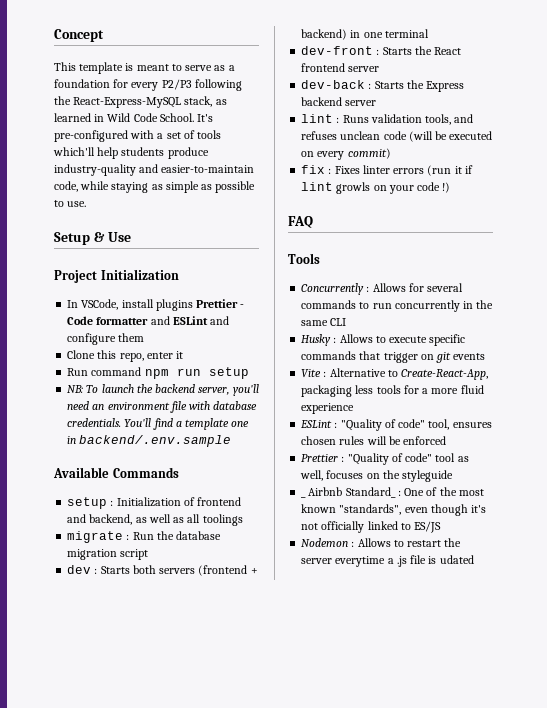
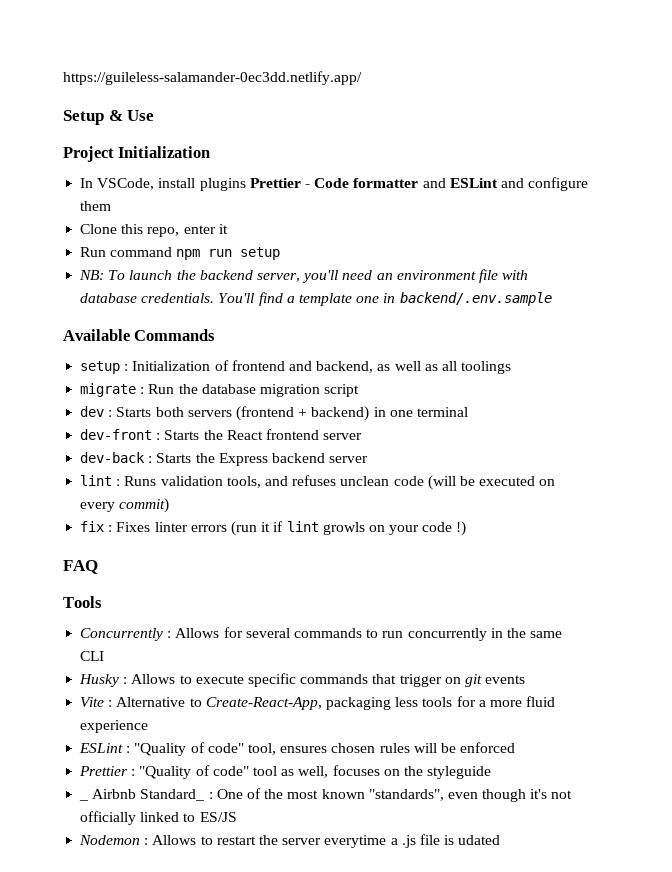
- Concept
- This template is meant to serve as a foundation for every P2/P3 following the React-Express-MySQL stack, as learned in Wild Code School. It's pre-configured with a set of tools which'll help students produce industry-quality and easier-to-maintain code, while staying as simple as possible to use.
+ https://guileless-salamander-0ec3dd.netlify.app/

